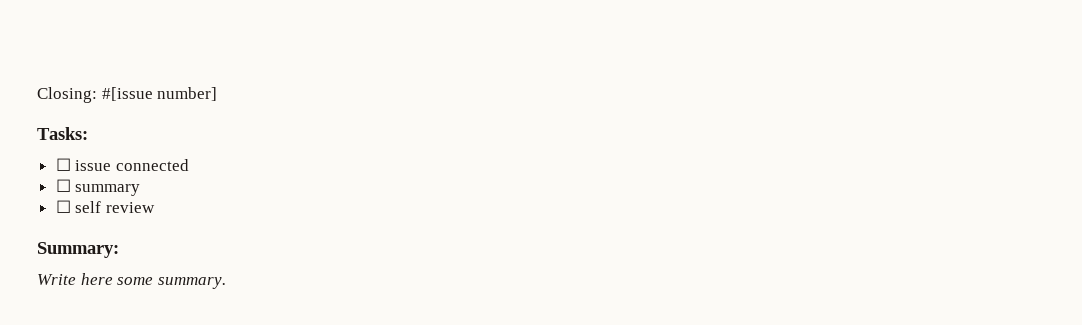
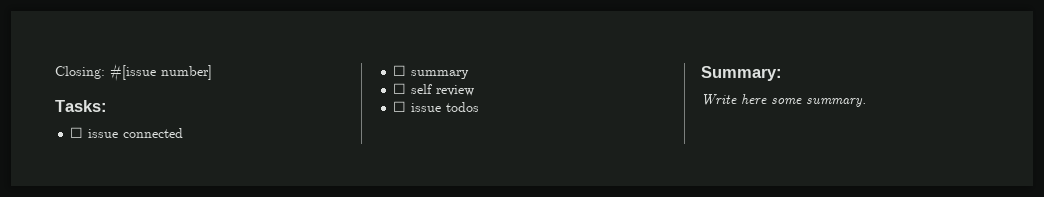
+ ☐ issue todos

